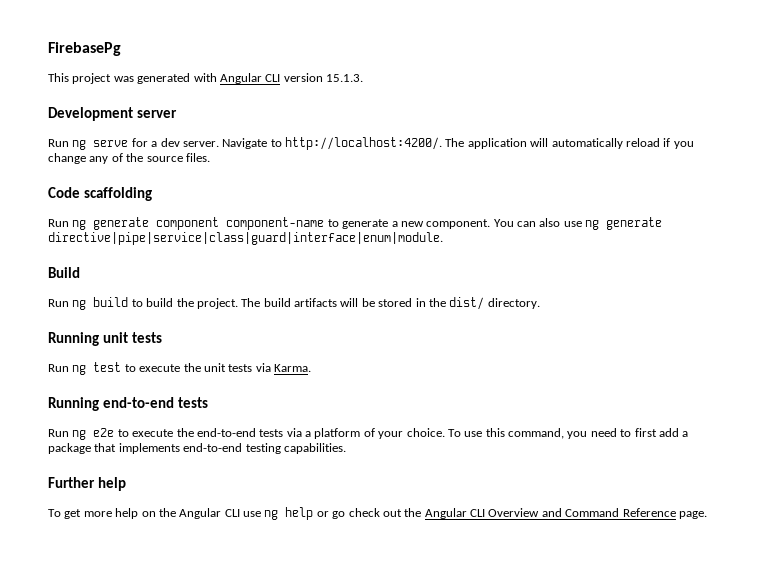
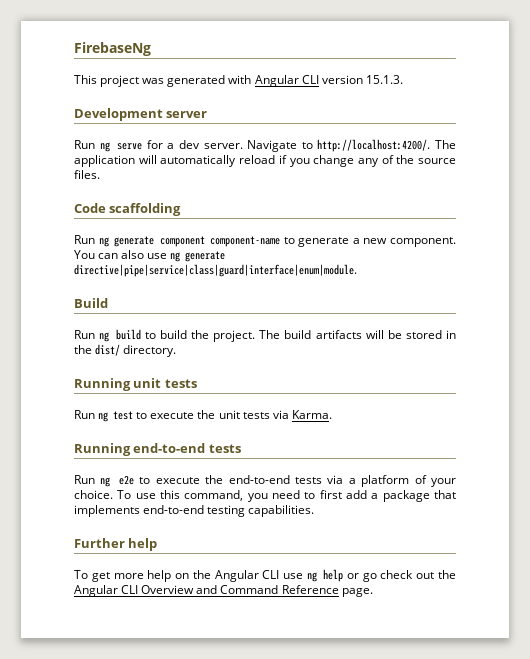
- FirebasePg
+ FirebaseNg

